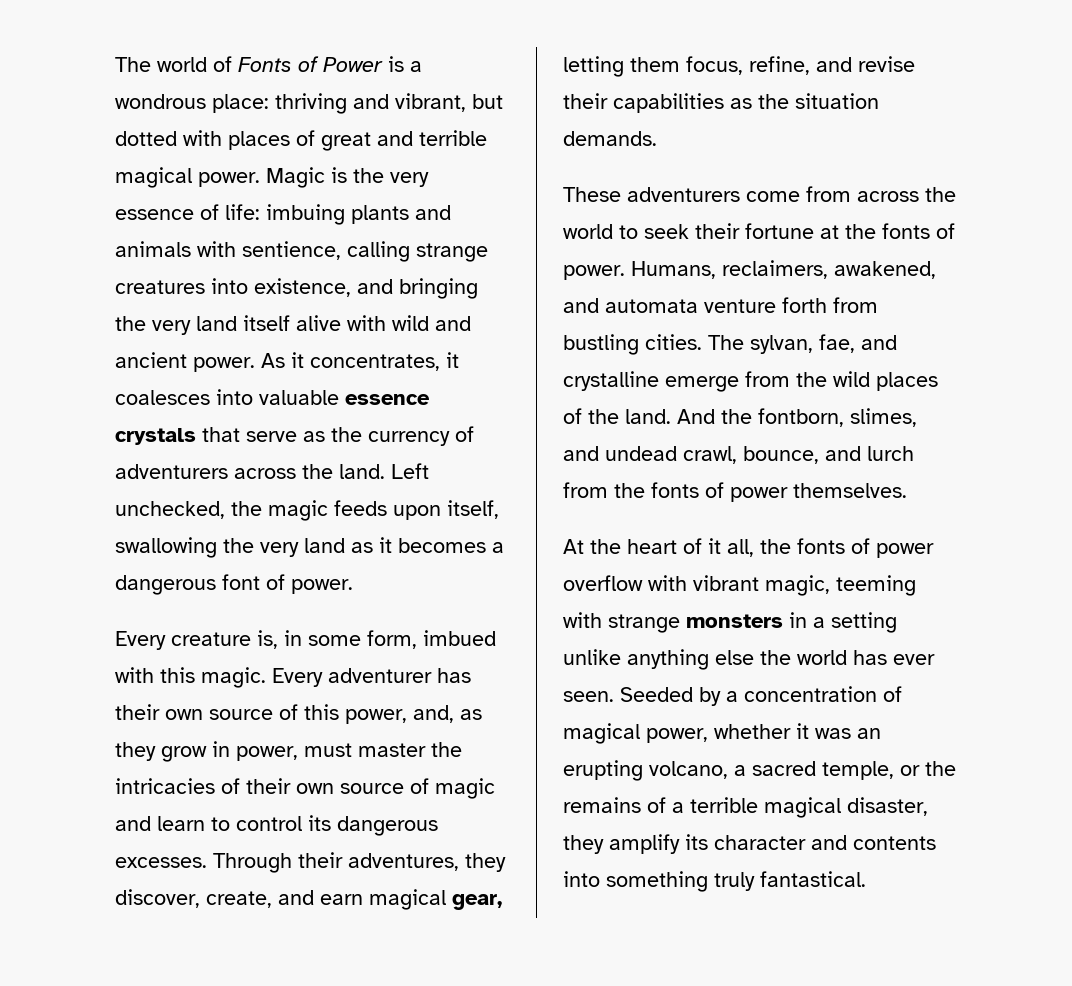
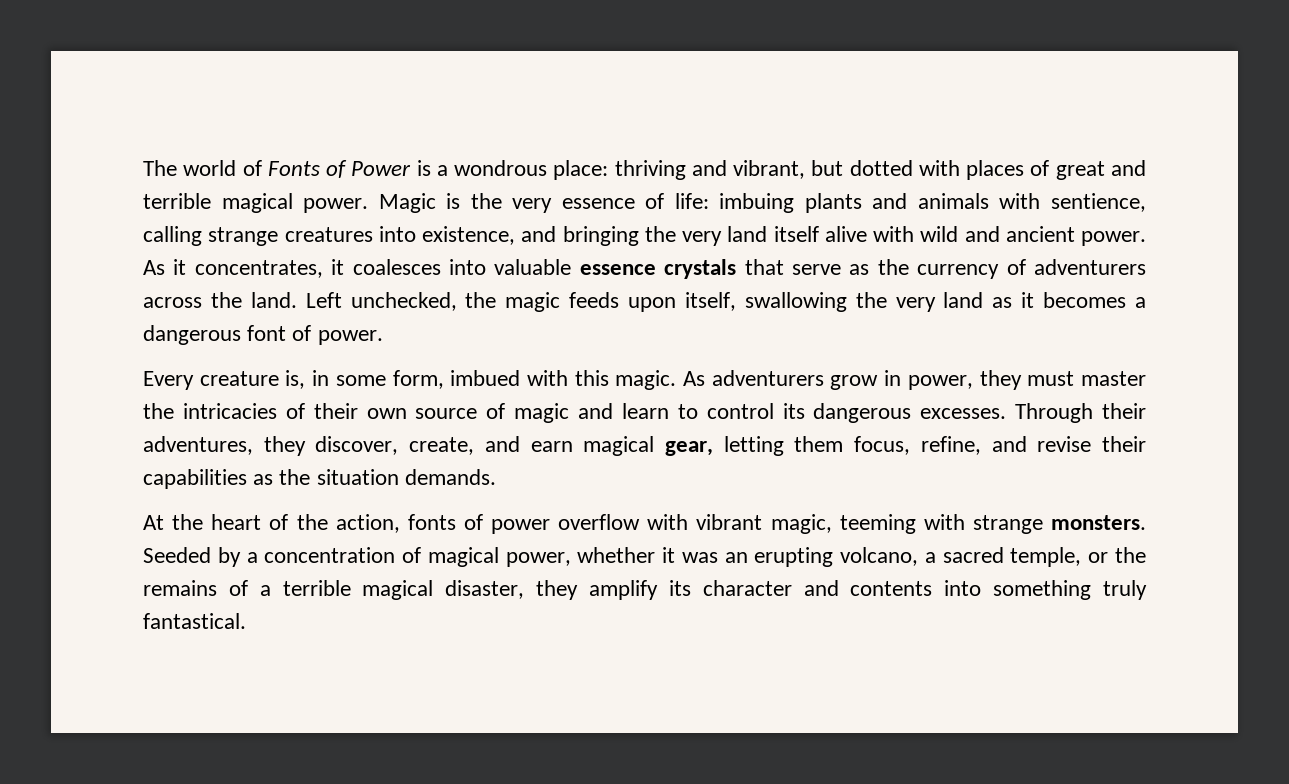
- Every adventurer has their own source of this power, and, as they grow in power, must master the intricacies of their own source of magic and learn to control its dangerous excesses.
+ As adventurers grow in power, they must master the intricacies of their own source of magic and learn to control its dangerous excesses.
- These adventurers come from across the world to seek their fortune at the fonts of power. Humans, reclaimers, awakened, and automata venture forth from bustling cities. The sylvan, fae, and crystalline emerge from the wild places of the land. And the fontborn, slimes, and undead crawl, bounce, and lurch from the fonts of power themselves.
- At the heart of it all, the fonts of power overflow with vibrant magic, teeming with strange monsters in a setting unlike anything else the world has ever seen.
+ At the heart of the action, fonts of power overflow with vibrant magic, teeming with strange monsters.

